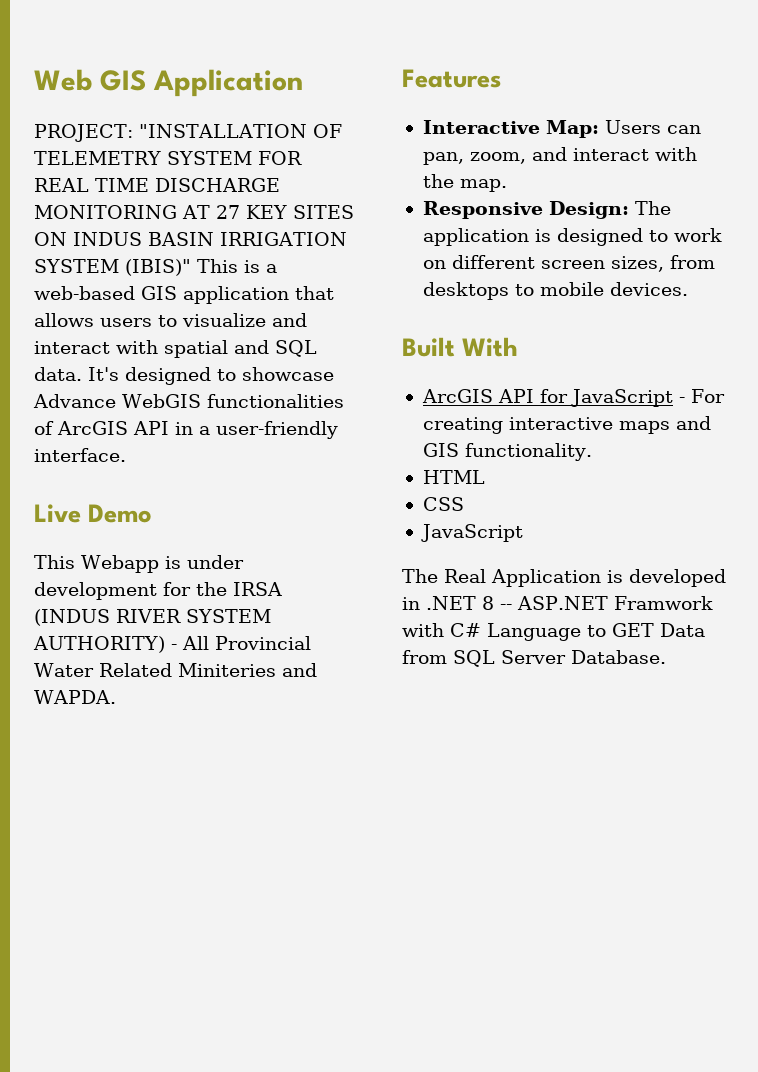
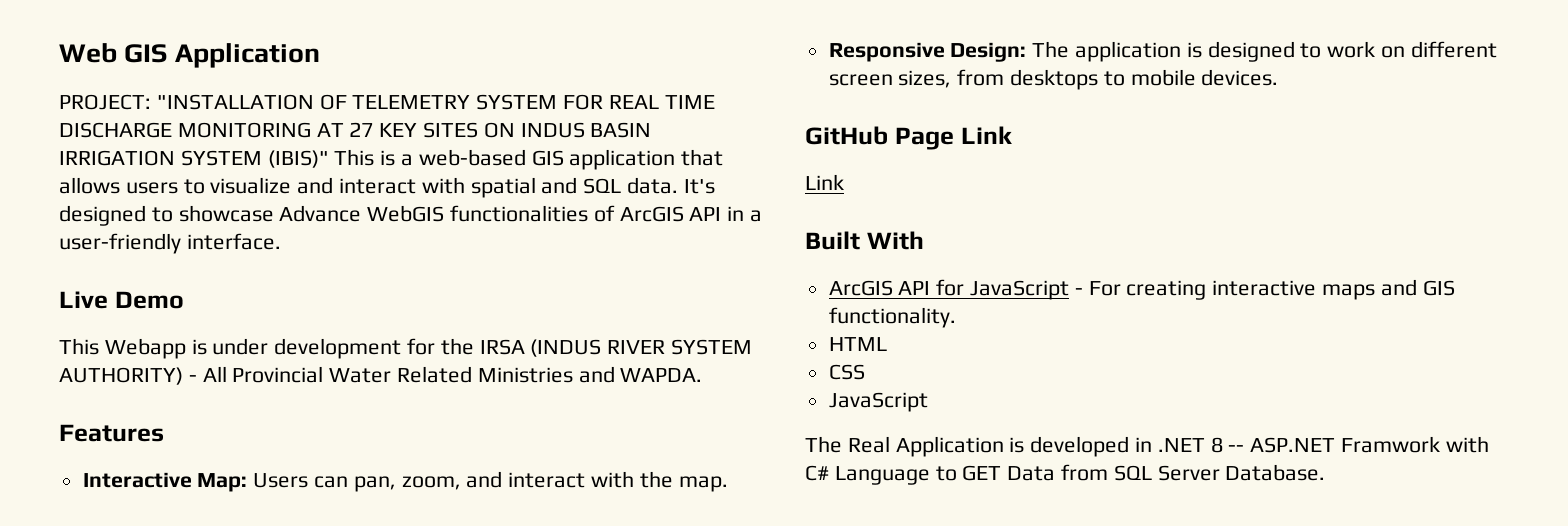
- This Webapp is under development for the IRSA (INDUS RIVER SYSTEM AUTHORITY) - All Provincial Water Related Miniteries and WAPDA.
+ This Webapp is under development for the IRSA (INDUS RIVER SYSTEM AUTHORITY) - All Provincial Water Related Ministries and WAPDA.
+ GitHub Page Link
+ Link

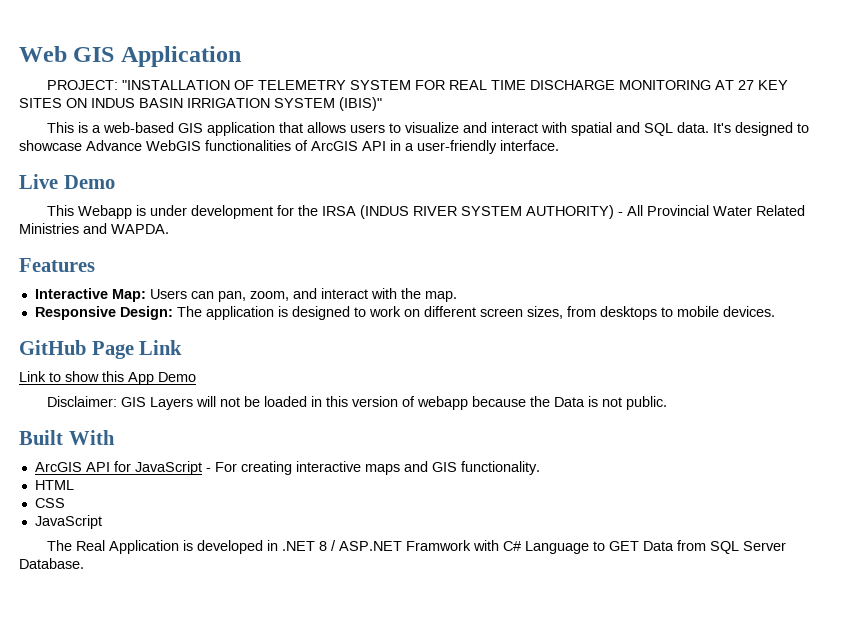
- PROJECT: "INSTALLATION OF TELEMETRY SYSTEM FOR REAL TIME DISCHARGE MONITORING AT 27 KEY SITES ON INDUS BASIN IRRIGATION SYSTEM (IBIS)" This is a web-based GIS application that allows users to visualize and interact with spatial and SQL data.
+ PROJECT: "INSTALLATION OF TELEMETRY SYSTEM FOR REAL TIME DISCHARGE MONITORING AT 27 KEY SITES ON INDUS BASIN IRRIGATION SYSTEM (IBIS)"
+ This is a web-based GIS application that allows users to visualize and interact with spatial and SQL data.
  GitHub Page Link
- Link
+ Link to show this App Demo
+ Disclaimer: GIS Layers will not be loaded in this version of webapp because the Data is not public.
- The Real Application is developed in .NET 8 -- ASP.NET Framwork with C# Language to GET Data from SQL Server Database.
+ The Real Application is developed in .NET 8 / ASP.NET Framwork with C# Language to GET Data from SQL Server Database.

